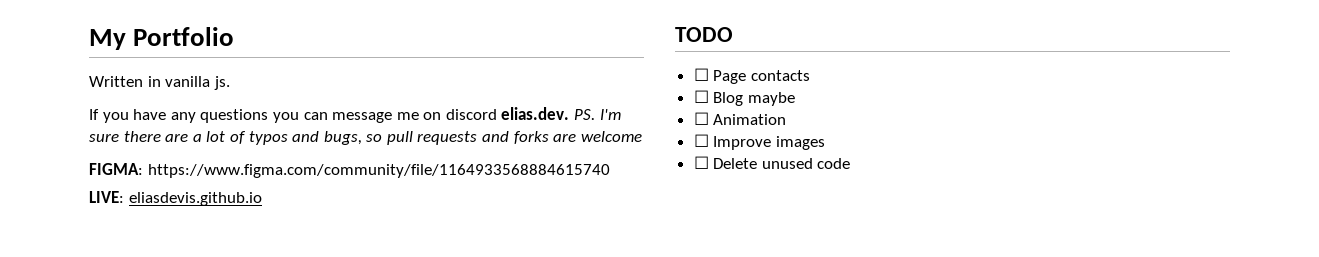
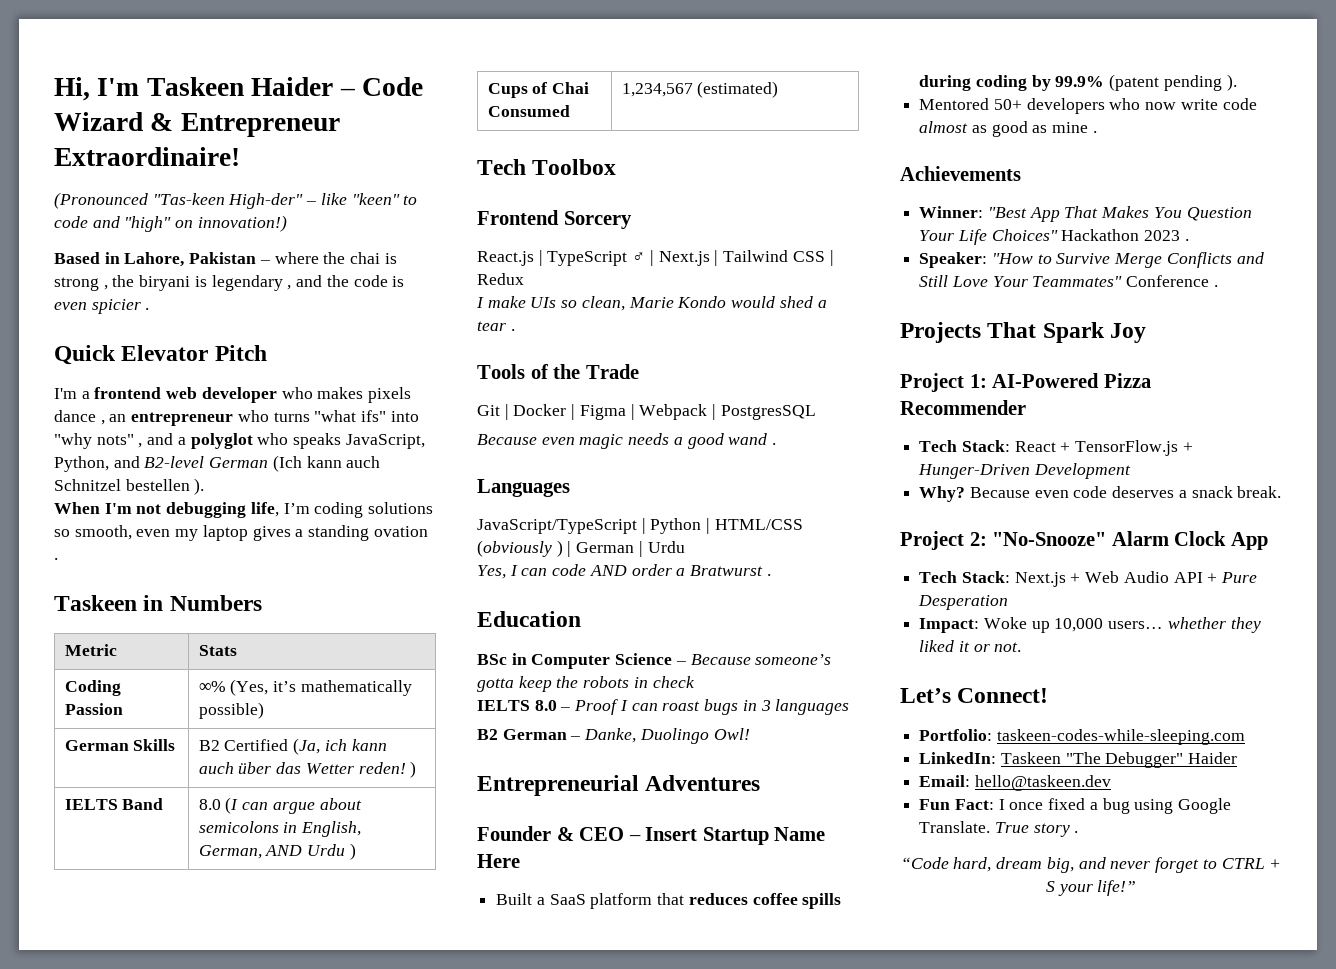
- My Portfolio
- Written in vanilla js.
- If you have any questions you can message me on discord elias.dev. PS. I'm sure there are a lot of typos and bugs, so pull requests and forks are welcome
- FIGMA: https://www.figma.com/community/file/1164933568884615740
- LIVE: eliasdevis.github.io
- TODO
- ☐ Page contacts
- ☐ Blog maybe
- ☐ Animation
- ☐ Improve images
- ☐ Delete unused code
+ Hi, I'm Taskeen Haider – Code Wizard & Entrepreneur Extraordinaire!
+ (Pronounced "Tas-keen High-der" – like "keen" to code and "high" on innovation!)
+ Based in Lahore, Pakistan – where the chai is strong , the biryani is legendary , and the code is even spicier .
+ Quick Elevator Pitch
+ I'm a frontend web developer who makes pixels dance , an entrepreneur who turns "what ifs" into "why nots" , and a polyglot who speaks JavaScript, Python, and B2-level German (Ich kann auch Schnitzel bestellen ).
+ When I'm not debugging life, I’m coding solutions so smooth, even my laptop gives a standing ovation .
+ Taskeen in Numbers
+ Metric | Stats
+ Coding Passion | ∞% (Yes, it’s mathematically possible)
+ German Skills | B2 Certified (Ja, ich kann auch über das Wetter reden! )
+ IELTS Band | 8.0 (I can argue about semicolons in English, German, AND Urdu )
+ Cups of Chai Consumed | 1,234,567 (estimated)
+ Tech Toolbox
+ Frontend Sorcery
+ React.js | TypeScript ♂ | Next.js | Tailwind CSS | Redux
+ I make UIs so clean, Marie Kondo would shed a tear .
+ Tools of the Trade
+ Git | Docker | Figma | Webpack | PostgresSQL
+ Because even magic needs a good wand .
+ Languages
+ JavaScript/TypeScript | Python | HTML/CSS (obviously ) | German | Urdu
+ Yes, I can code AND order a Bratwurst .
+ Education
+ BSc in Computer Science – Because someone’s gotta keep the robots in check
+ IELTS 8.0 – Proof I can roast bugs in 3 languages
+ B2 German – Danke, Duolingo Owl!
+ Entrepreneurial Adventures
+ Founder & CEO – Insert Startup Name Here
+ Built a SaaS platform that reduces coffee spills during coding by 99.9% (patent pending ).
+ Mentored 50+ developers who now write code almost as good as mine .
+ Achievements
+ Winner: "Best App That Makes You Question Your Life Choices" Hackathon 2023 .
+ Speaker: "How to Survive Merge Conflicts and Still Love Your Teammates" Conference .
+ Projects That Spark Joy
+ Project 1: AI-Powered Pizza Recommender
+ Tech Stack: React + TensorFlow.js + Hunger-Driven Development
+ Why? Because even code deserves a snack break.
+ Project 2: "No-Snooze" Alarm Clock App
+ Tech Stack: Next.js + Web Audio API + Pure Desperation
+ Impact: Woke up 10,000 users… whether they liked it or not.
+ Let’s Connect!
+ Portfolio: taskeen-codes-while-sleeping.com
+ LinkedIn: Taskeen "The Debugger" Haider
+ Email: hello@taskeen.dev
+ Fun Fact: I once fixed a bug using Google Translate. True story .
+ “Code hard, dream big, and never forget to CTRL + S your life!”

